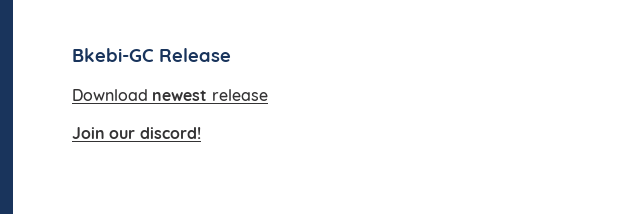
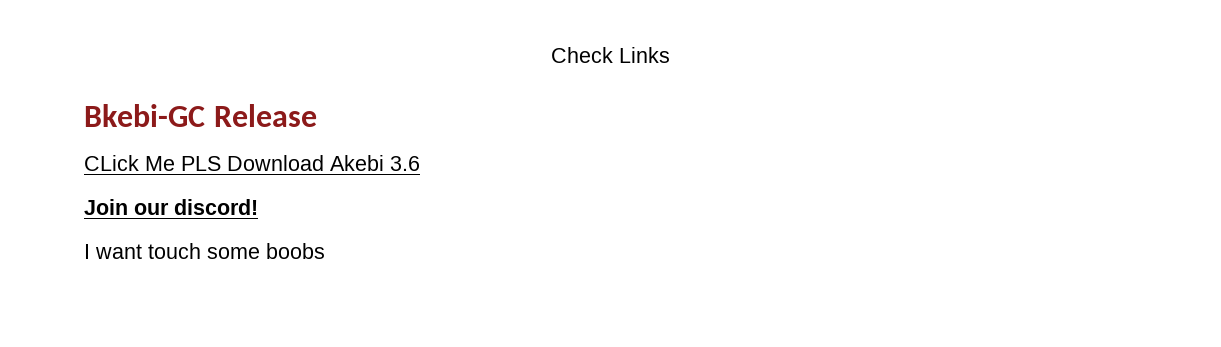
+ Check Links
- Download newest release
+ CLick Me PLS Download Akebi 3.6
  Join our discord!
+ I want touch some boobs

